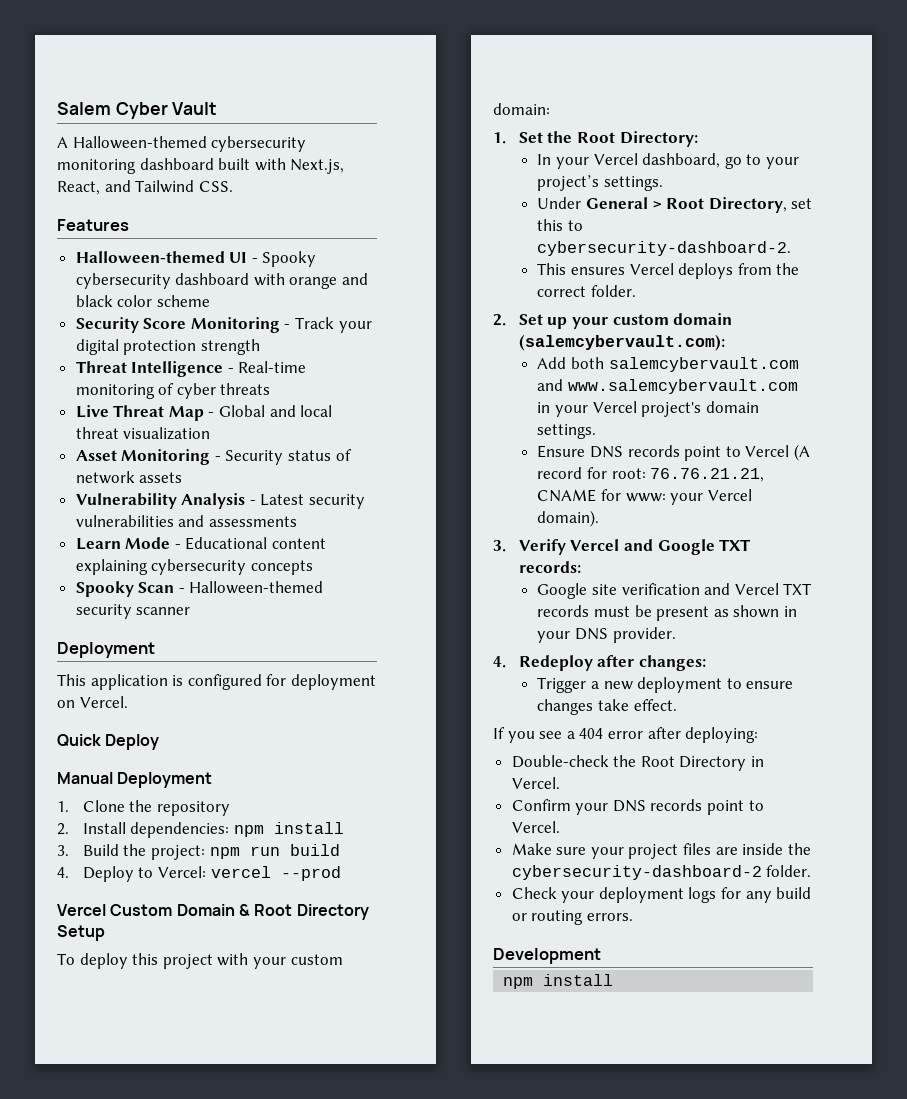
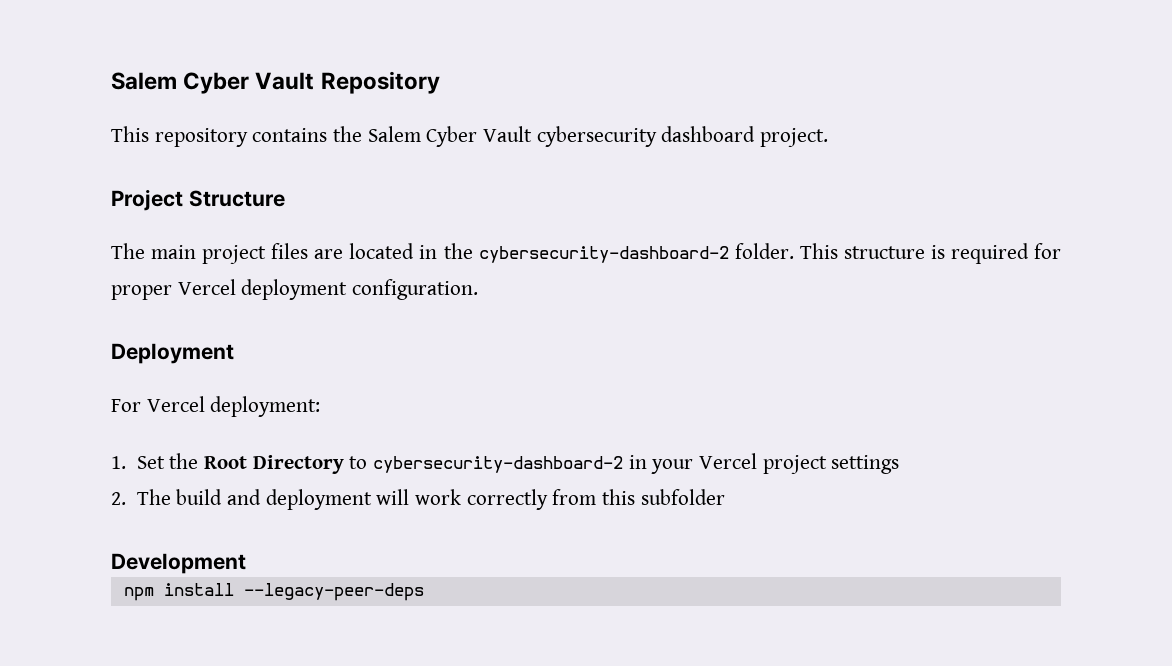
- Salem Cyber Vault
- A Halloween-themed cybersecurity monitoring dashboard built with Next.js, React, and Tailwind CSS.
- Features
- Halloween-themed UI - Spooky cybersecurity dashboard with orange and black color scheme
- Security Score Monitoring - Track your digital protection strength
- Threat Intelligence - Real-time monitoring of cyber threats
- Live Threat Map - Global and local threat visualization
- Asset Monitoring - Security status of network assets
- Vulnerability Analysis - Latest security vulnerabilities and assessments
- Learn Mode - Educational content explaining cybersecurity concepts
- Spooky Scan - Halloween-themed security scanner
+ Salem Cyber Vault Repository
+ This repository contains the Salem Cyber Vault cybersecurity dashboard project.
+ Project Structure
+ The main project files are located in the cybersecurity-dashboard-2 folder. This structure is required for proper Vercel deployment configuration.
  Deployment
- This application is configured for deployment on Vercel.
- Quick Deploy
- Manual Deployment
- 1. Clone the repository
- 2. Install dependencies: npm install
- 3. Build the project: npm run build
- 4. Deploy to Vercel: vercel --prod
- Vercel Custom Domain & Root Directory Setup
- To deploy this project with your custom domain:
- 1. Set the Root Directory:
- In your Vercel dashboard, go to your project’s settings.
- Under General > Root Directory, set this to cybersecurity-dashboard-2.
- This ensures Vercel deploys from the correct folder.
- 2. Set up your custom domain (salemcybervault.com):
- Add both salemcybervault.com and www.salemcybervault.com in your Vercel project's domain settings.
- Ensure DNS records point to Vercel (A record for root: 76.76.21.21, CNAME for www: your Vercel domain).
- 3. Verify Vercel and Google TXT records:
- Google site verification and Vercel TXT records must be present as shown in your DNS provider.
- 4. Redeploy after changes:
- Trigger a new deployment to ensure changes take effect.
- If you see a 404 error after deploying:
- Double-check the Root Directory in Vercel.
- Confirm your DNS records point to Vercel.
- Make sure your project files are inside the cybersecurity-dashboard-2 folder.
- Check your deployment logs for any build or routing errors.
+ For Vercel deployment:
+ 1. Set the Root Directory to cybersecurity-dashboard-2 in your Vercel project settings
+ 2. The build and deployment will work correctly from this subfolder
  Development
- npm install
+ npm install --legacy-peer-deps

